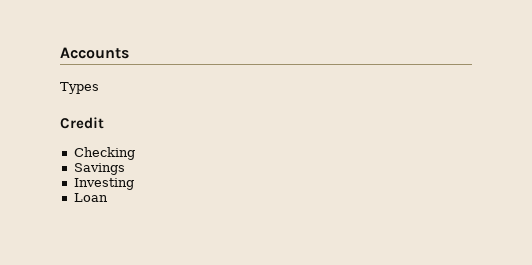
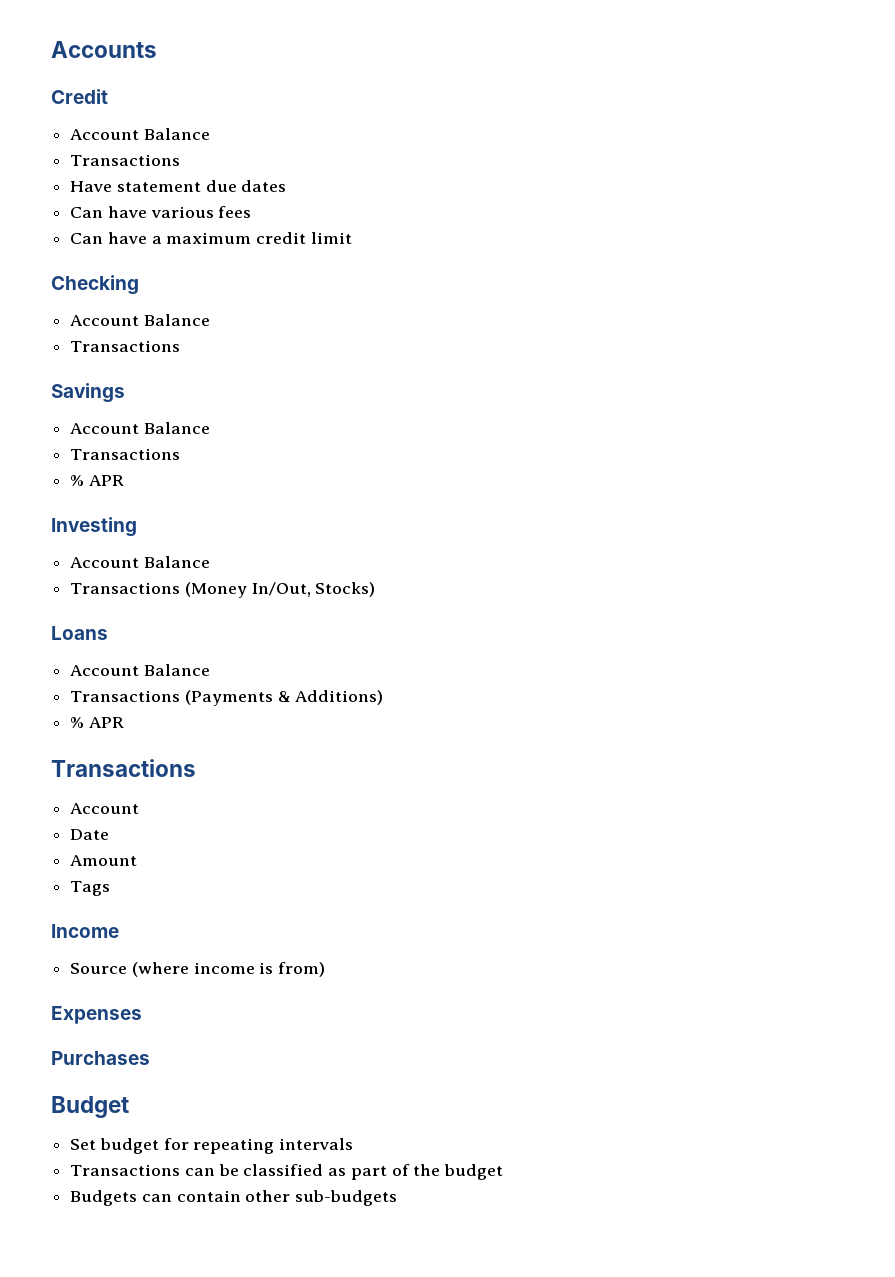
- Types
  Credit
+ Account Balance
+ Transactions
+ Have statement due dates
+ Can have various fees
+ Can have a maximum credit limit
  Checking
+ Account Balance
+ Transactions
  Savings
+ Account Balance
+ Transactions
+ % APR
  Investing
- Loan
+ Account Balance
+ Transactions (Money In/Out, Stocks)
+ Loans
+ Account Balance
+ Transactions (Payments & Additions)
+ % APR
+ Transactions
+ Account
+ Date
+ Amount
+ Tags
+ Income
+ Source (where income is from)
+ Expenses
+ Purchases
+ Budget
+ Set budget for repeating intervals
+ Transactions can be classified as part of the budget
+ Budgets can contain other sub-budgets

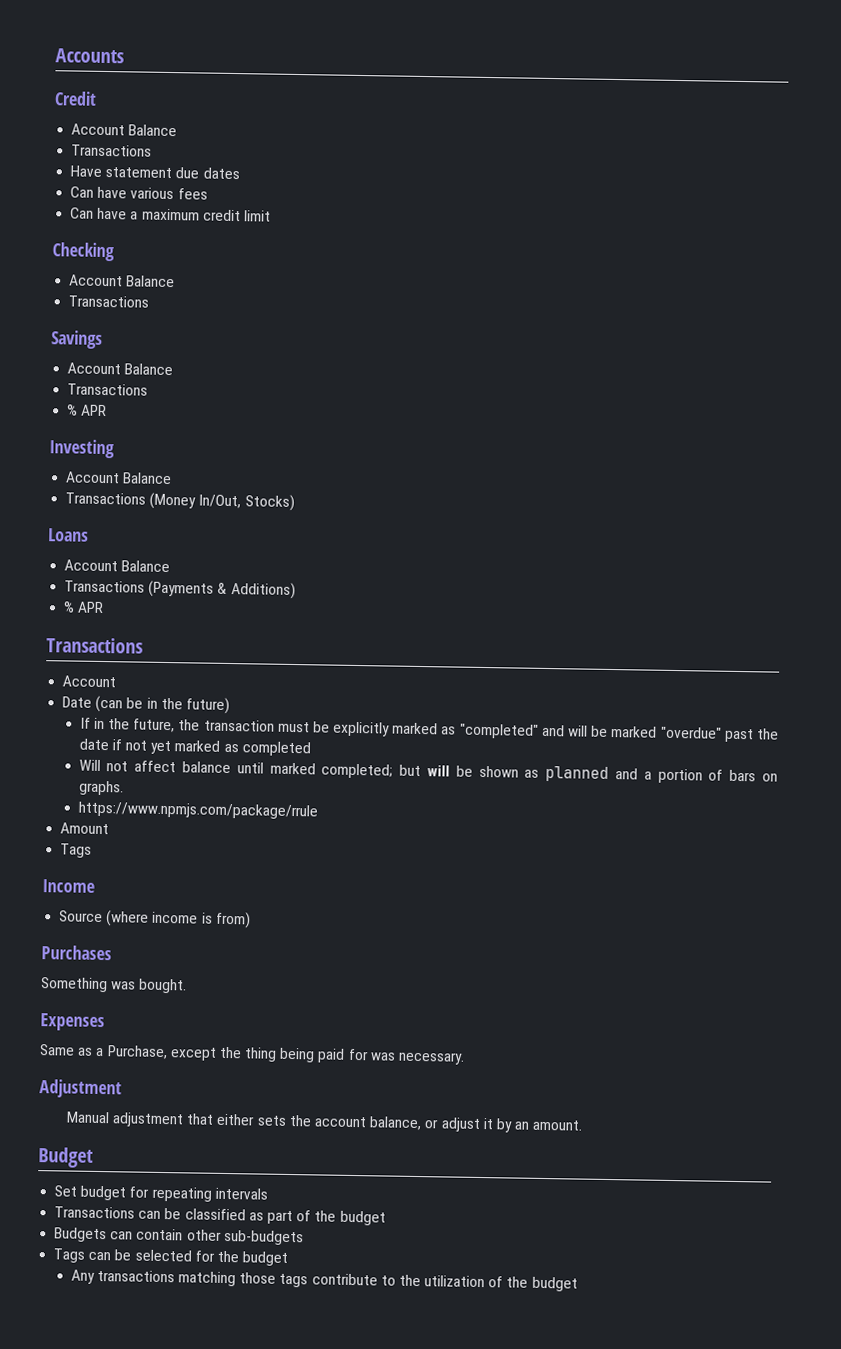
- Date
+ Date (can be in the future)
+ If in the future, the transaction must be explicitly marked as "completed" and will be marked "overdue" past the date if not yet marked as completed
+ Will not affect balance until marked completed; but will be shown as planned and a portion of bars on graphs.
+ https://www.npmjs.com/package/rrule
+ Purchases
+ Something was bought.
  Expenses
- Purchases
+ Same as a Purchase, except the thing being paid for was necessary.
+ Adjustment
+ Manual adjustment that either sets the account balance, or adjust it by an amount.
+ Tags can be selected for the budget
+ Any transactions matching those tags contribute to the utilization of the budget

